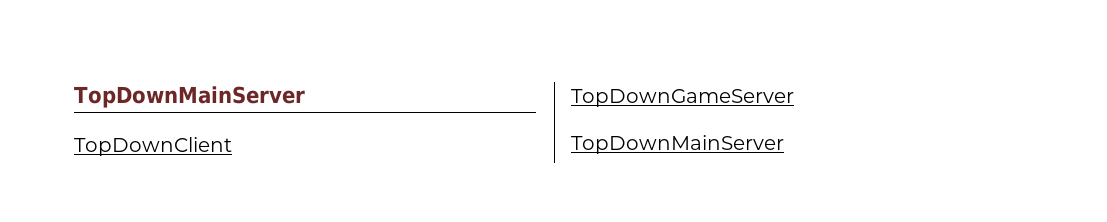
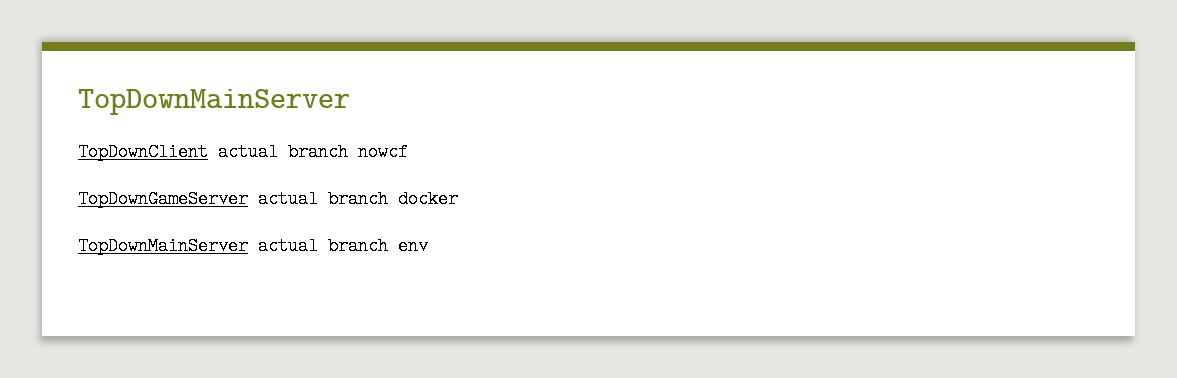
- TopDownClient
- TopDownGameServer
- TopDownMainServer
+ TopDownClient actual branch nowcf
+ TopDownGameServer actual branch docker
+ TopDownMainServer actual branch env

